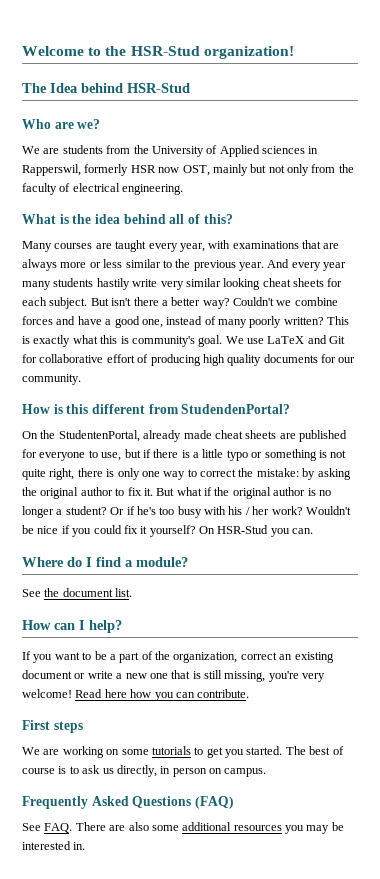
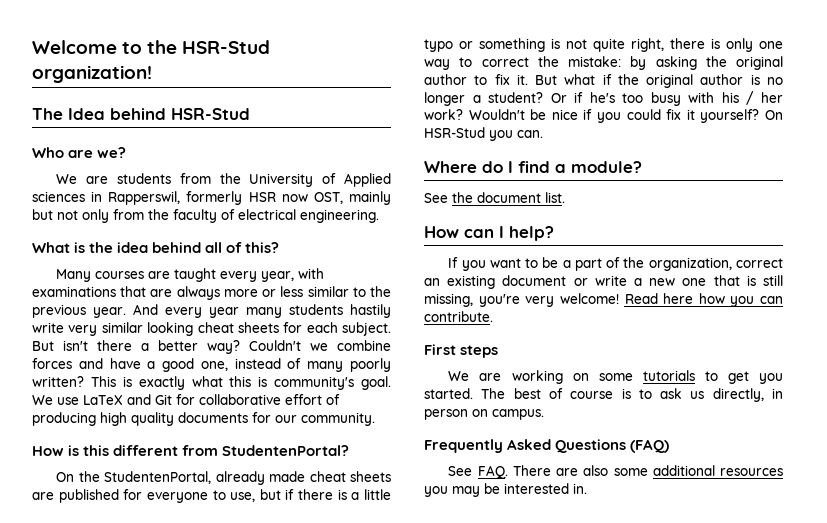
- How is this different from StudendenPortal?
+ How is this different from StudentenPortal?

